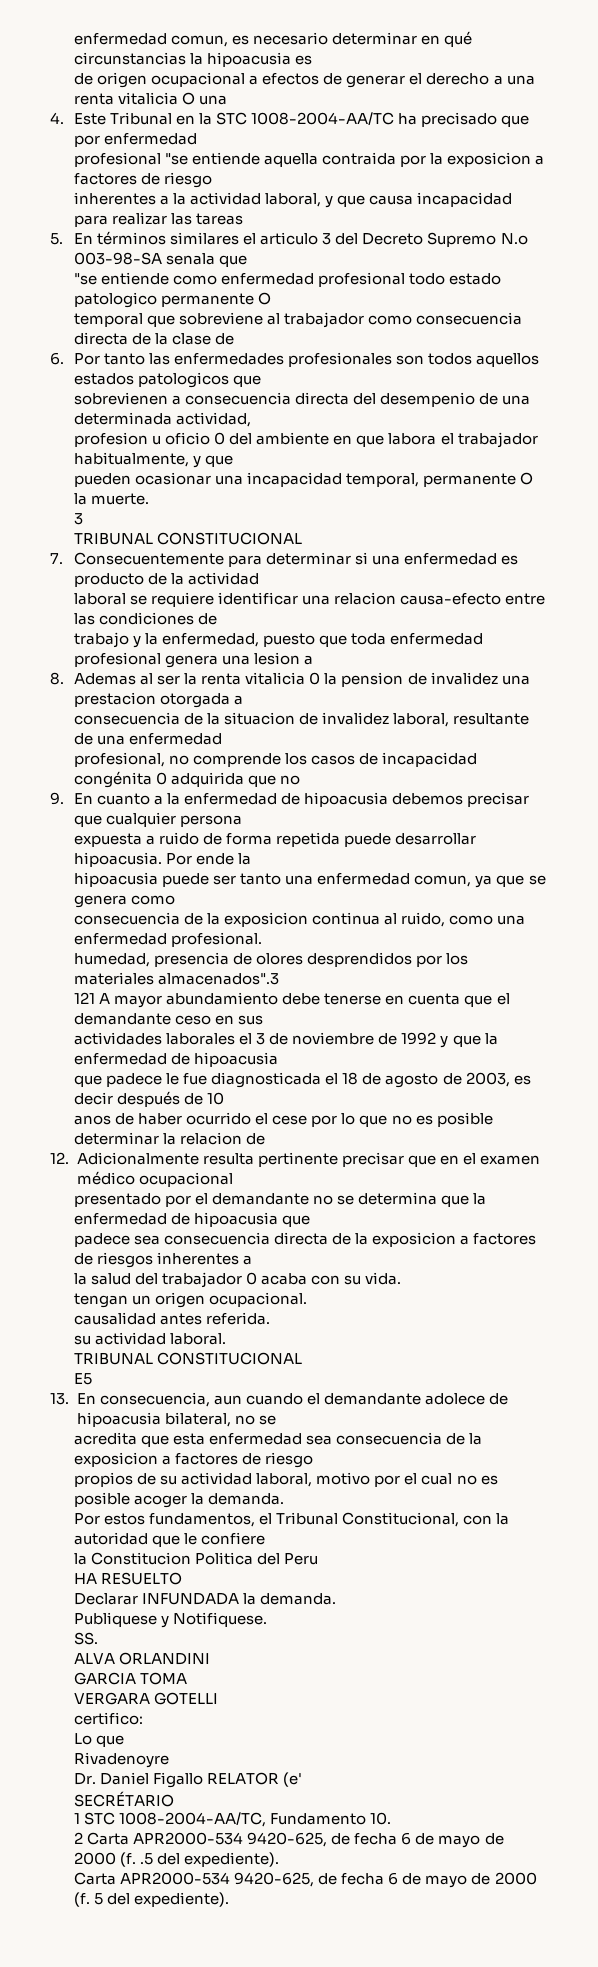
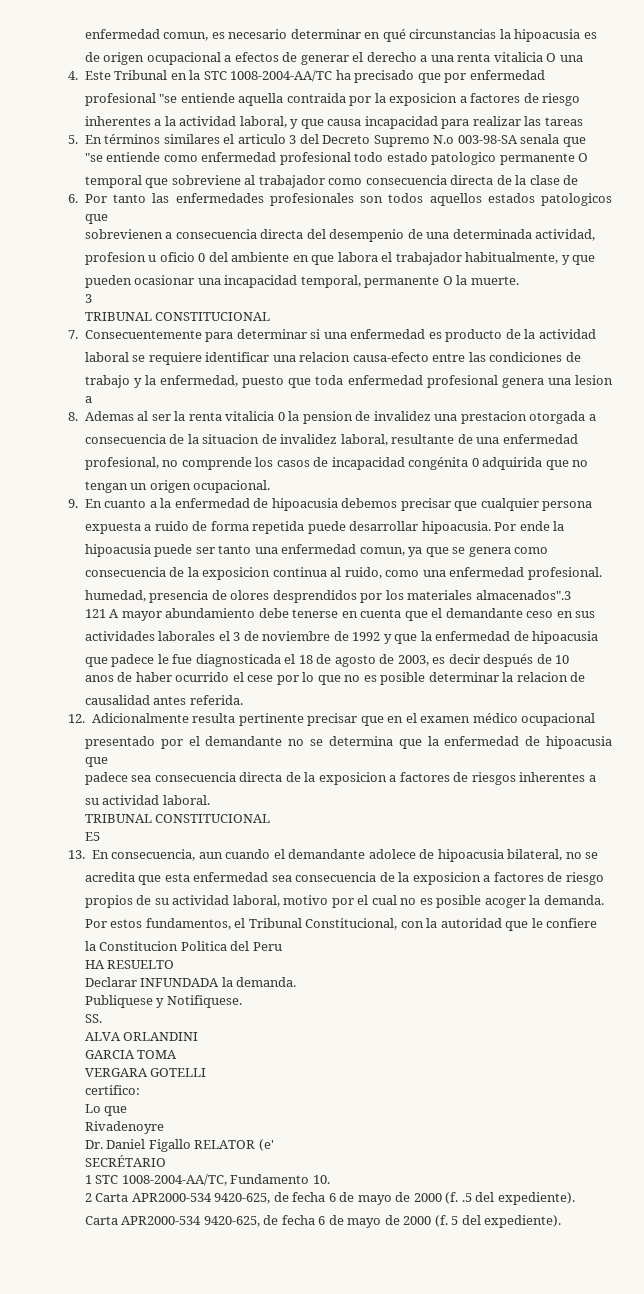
+ tengan un origen ocupacional.
+ causalidad antes referida.
- la salud del trabajador 0 acaba con su vida.
- tengan un origen ocupacional.
- causalidad antes referida.

